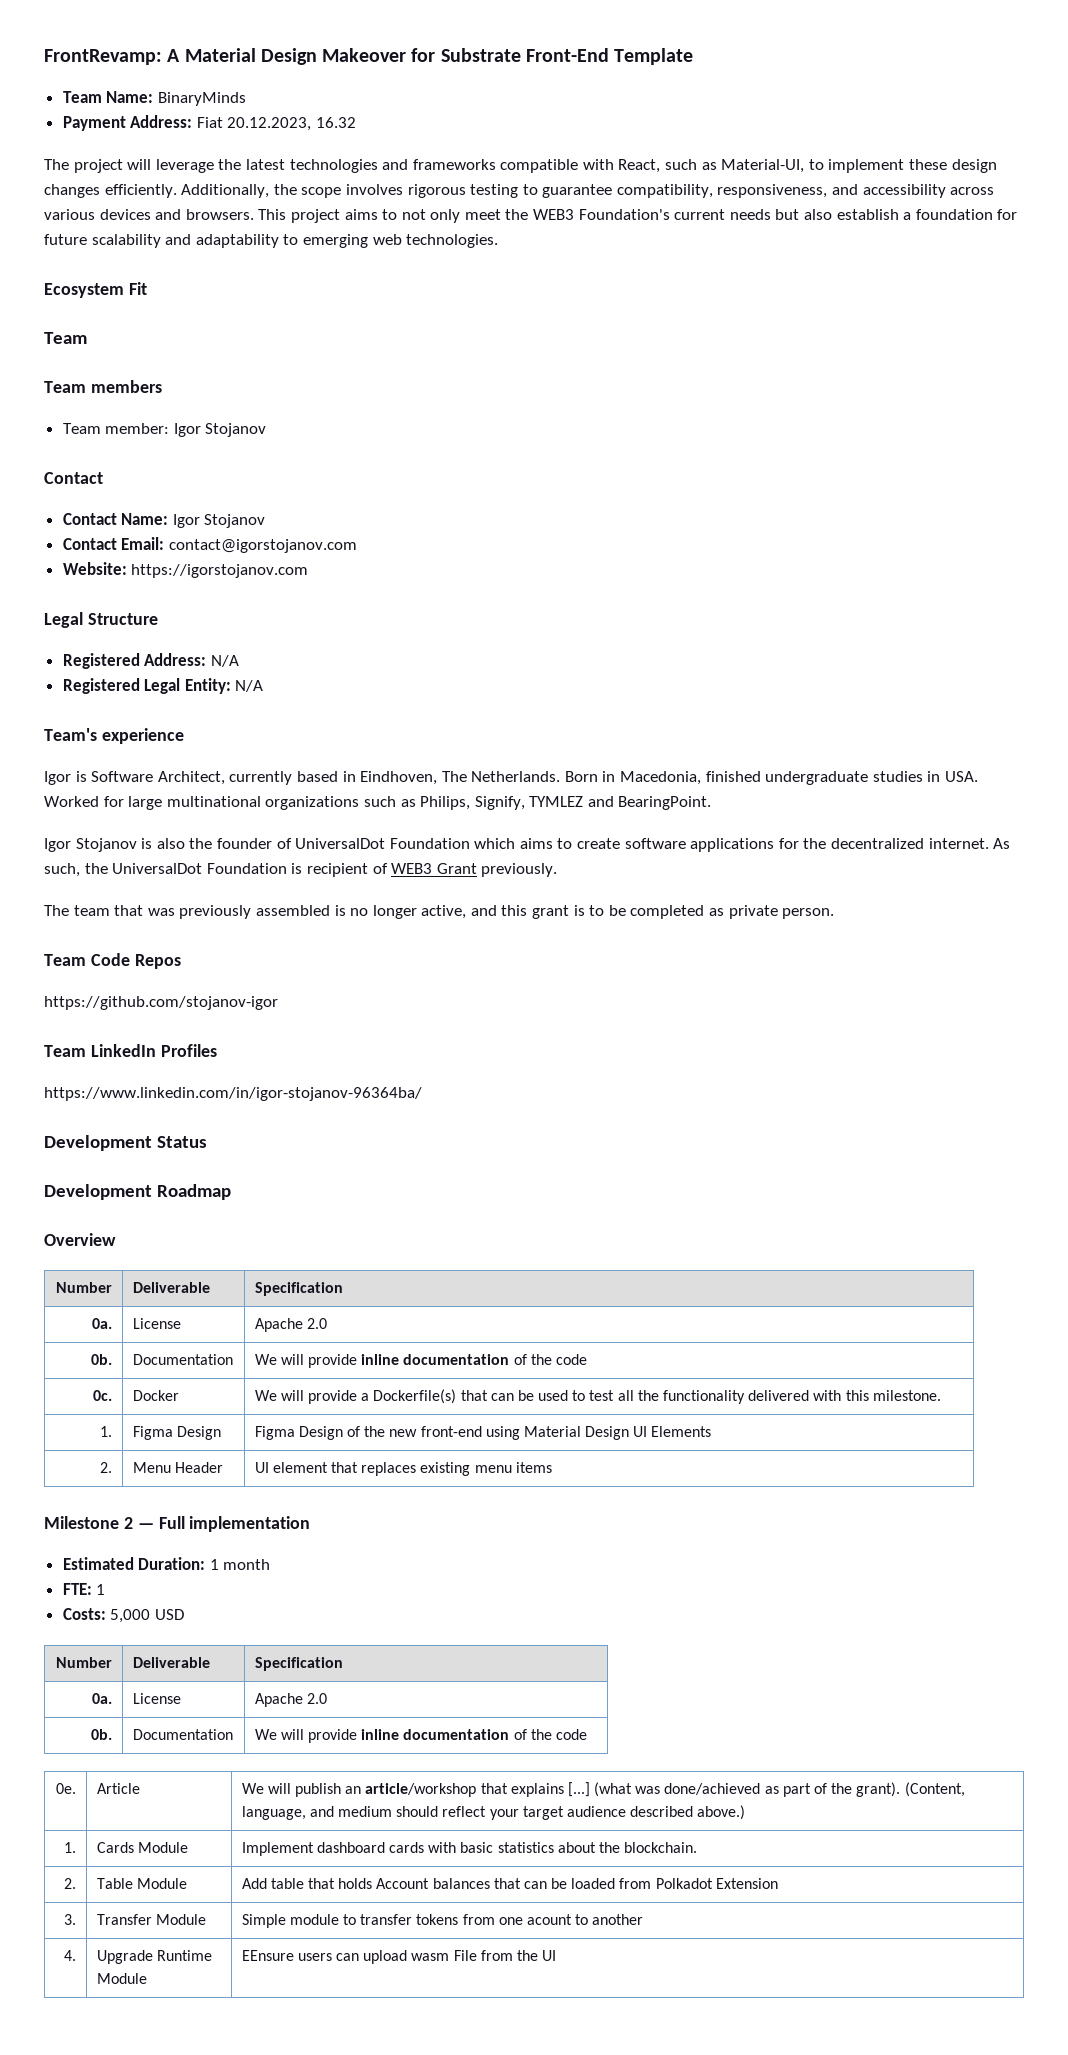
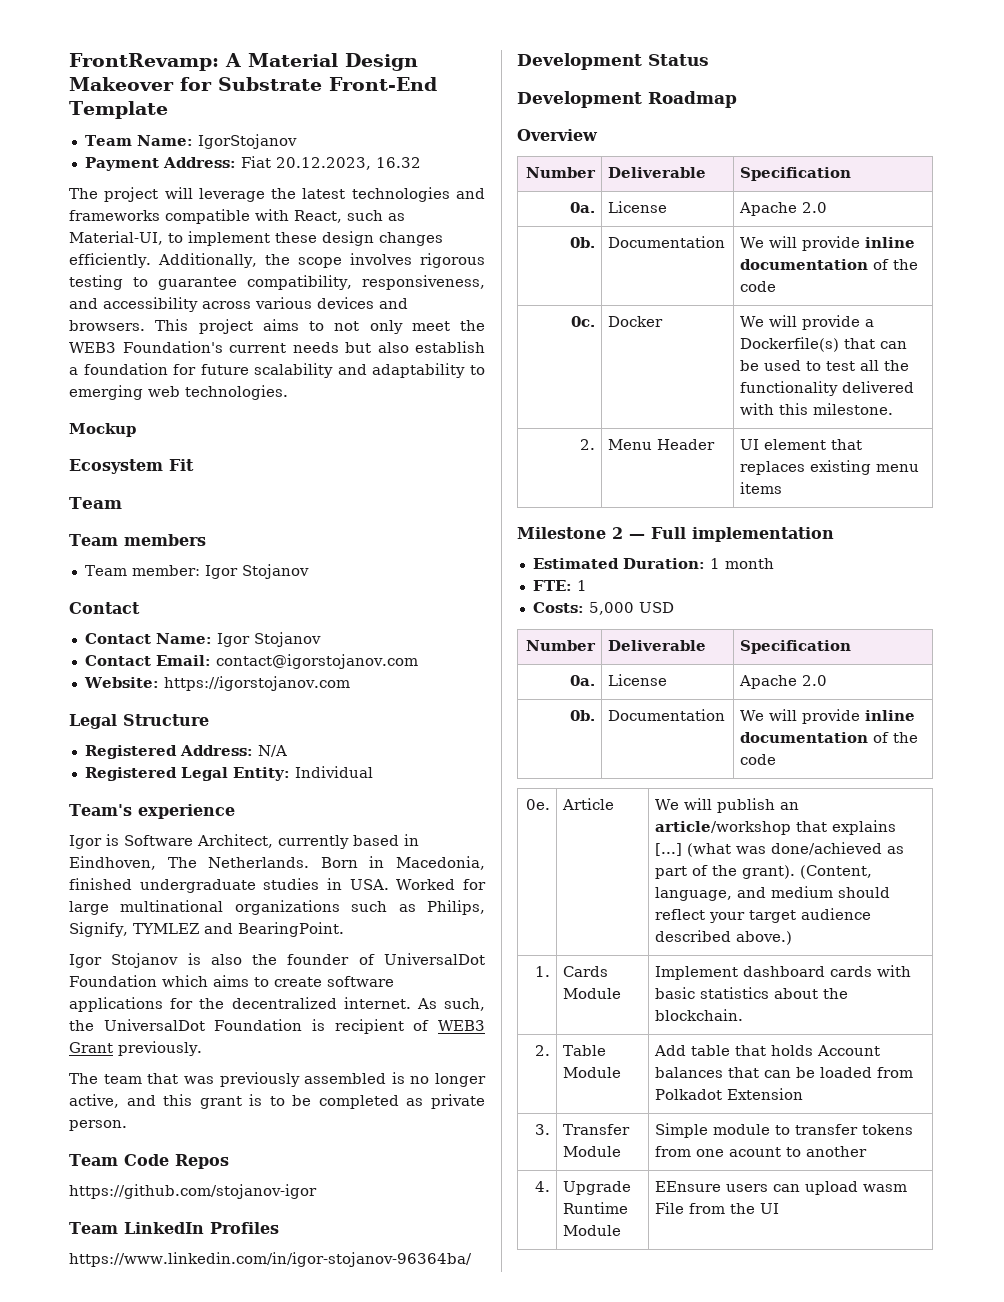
- Team Name: BinaryMinds
+ Team Name: IgorStojanov
+ Mockup
- Registered Legal Entity: N/A
+ Registered Legal Entity: Individual
- 1. | Figma Design | Figma Design of the new front-end using Material Design UI Elements

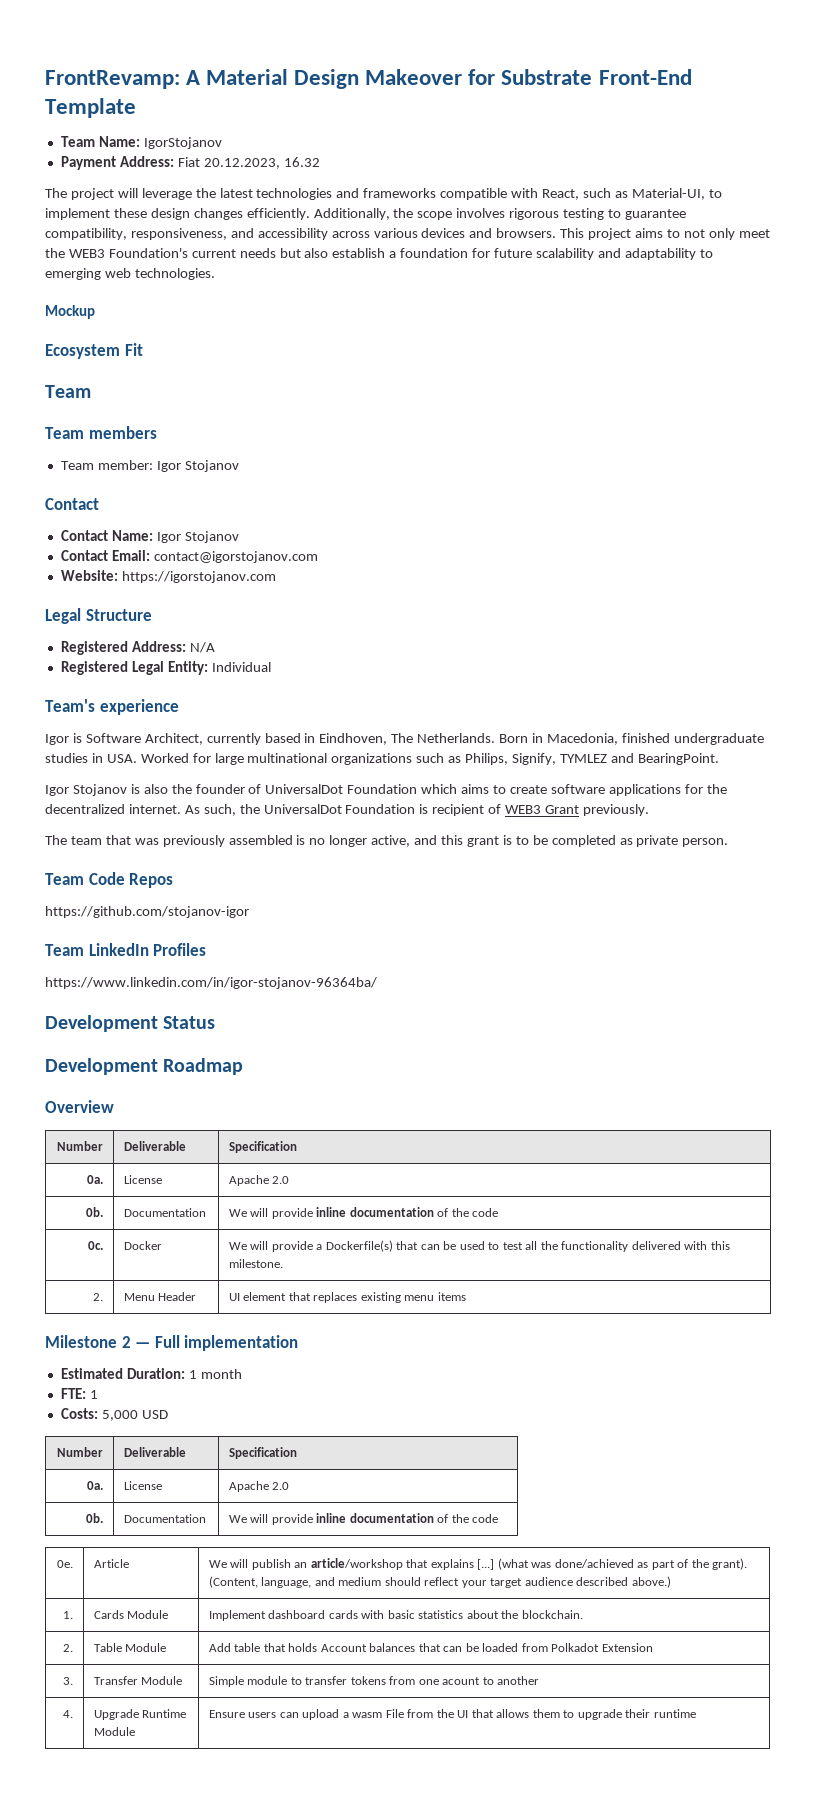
- 4. | Upgrade Runtime Module | EEnsure users can upload wasm File from the UI
+ 4. | Upgrade Runtime Module | Ensure users can upload a wasm File from the UI that allows them to upgrade their runtime

